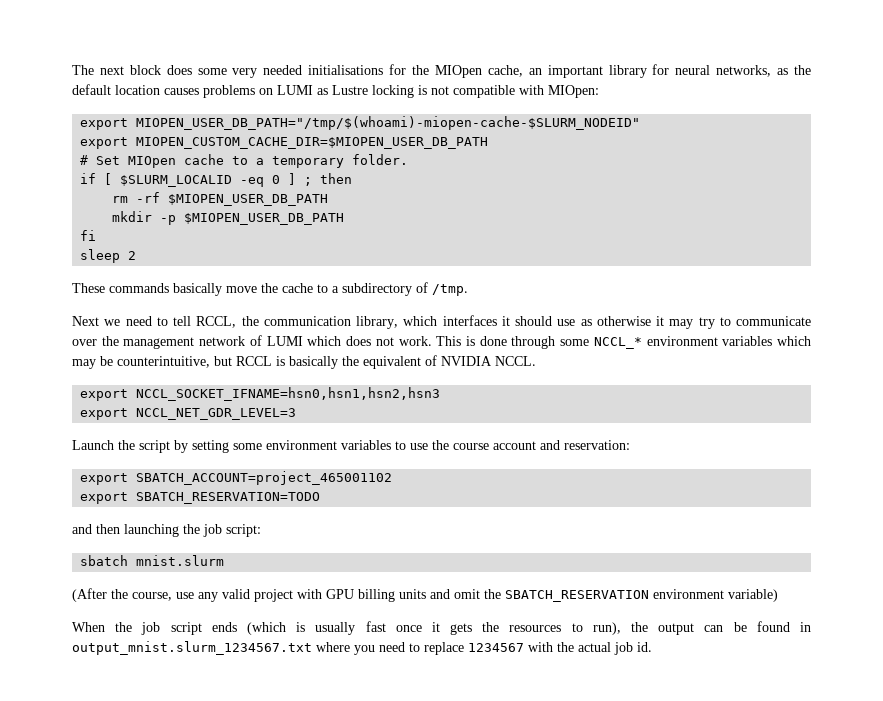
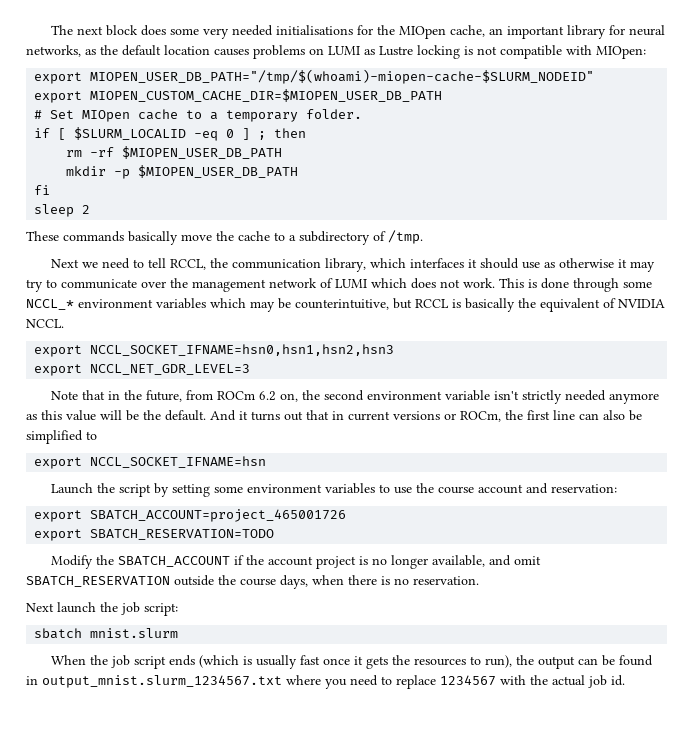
+ Note that in the future, from ROCm 6.2 on, the second environment variable isn't strictly needed anymore as this value will be the default. And it turns out that in current versions or ROCm, the first line can also be simplified to
+ export NCCL_SOCKET_IFNAME=hsn
- export SBATCH_ACCOUNT=project_465001102
+ export SBATCH_ACCOUNT=project_465001726
- and then launching the job script:
+ Modify the SBATCH_ACCOUNT if the account project is no longer available, and omit SBATCH_RESERVATION outside the course days, when there is no reservation.
+ Next launch the job script:
- (After the course, use any valid project with GPU billing units and omit the SBATCH_RESERVATION environment variable)

